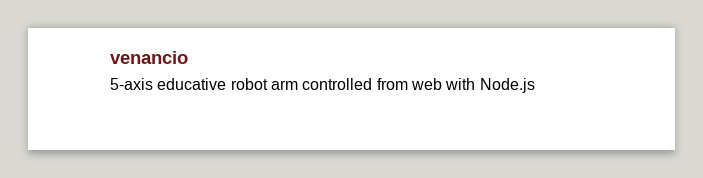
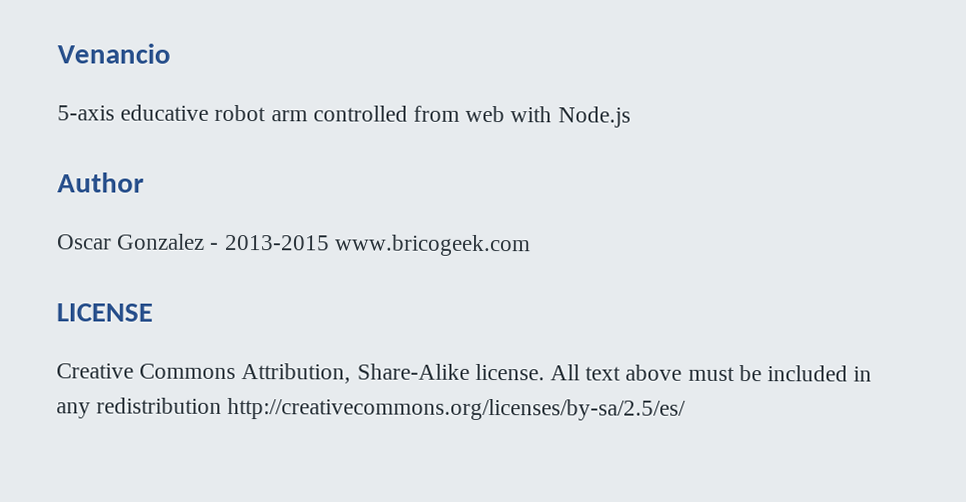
- venancio
+ Venancio
+ Author
+ Oscar Gonzalez - 2013-2015 www.bricogeek.com
+ LICENSE
+ Creative Commons Attribution, Share-Alike license. All text above must be included in any redistribution http://creativecommons.org/licenses/by-sa/2.5/es/

